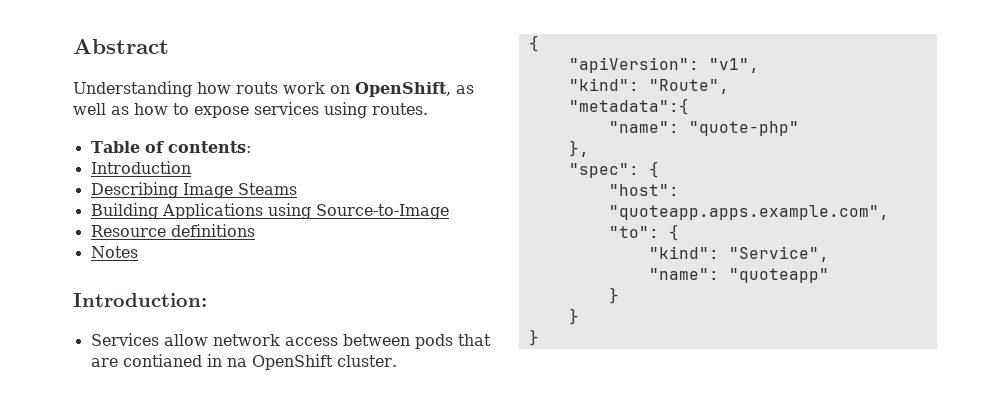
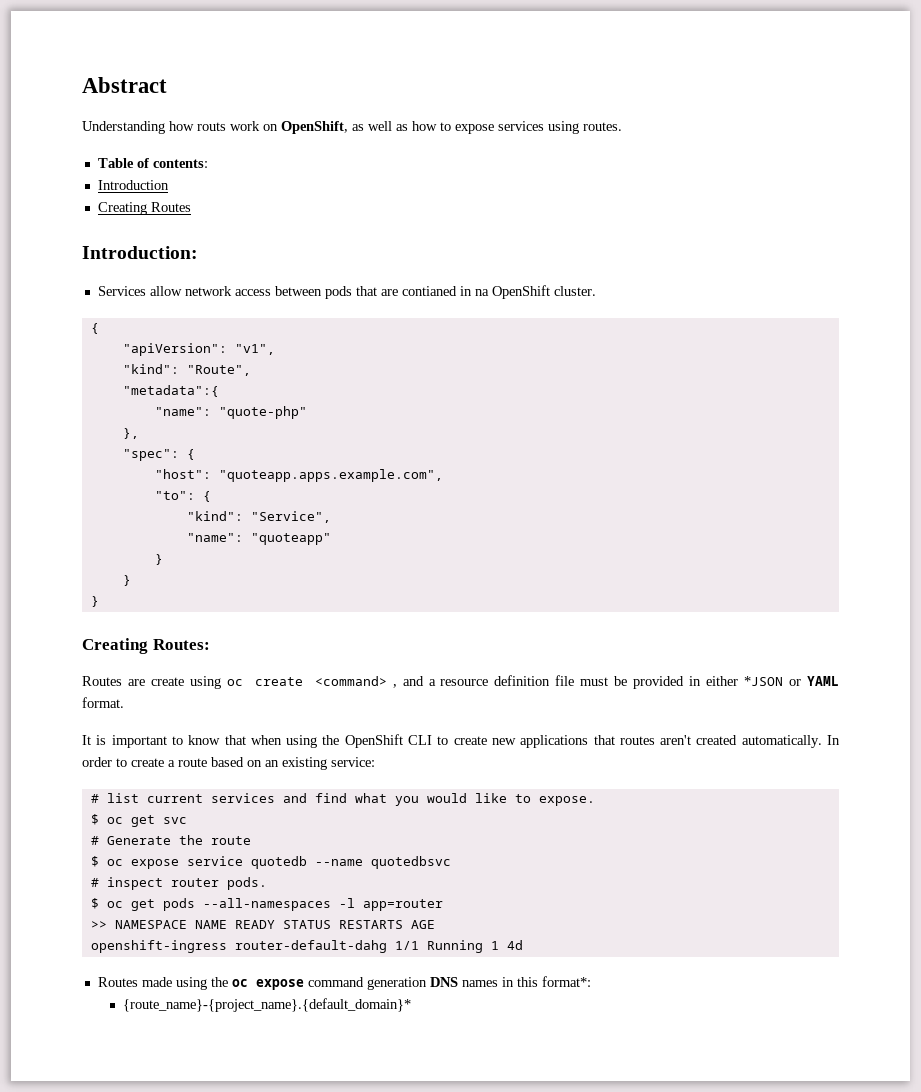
- Describing Image Steams
- Building Applications using Source-to-Image
- Resource definitions
- Notes
+ Creating Routes
+ Creating Routes:
+ Routes are create using oc create <command> , and a resource definition file must be provided in either *JSON or YAML format.
+ It is important to know that when using the OpenShift CLI to create new applications that routes aren't created automatically. In order to create a route based on an existing service:
+ # list current services and find what you would like to expose.
+ $ oc get svc
+ # Generate the route
+ $ oc expose service quotedb --name quotedbsvc
+ # inspect router pods.
+ $ oc get pods --all-namespaces -l app=router
+ >> NAMESPACE NAME READY STATUS RESTARTS AGE
+ openshift-ingress router-default-dahg 1/1 Running 1 4d
+ Routes made using the oc expose command generation DNS names in this format*:
+ {route_name}-{project_name}.{default_domain}*

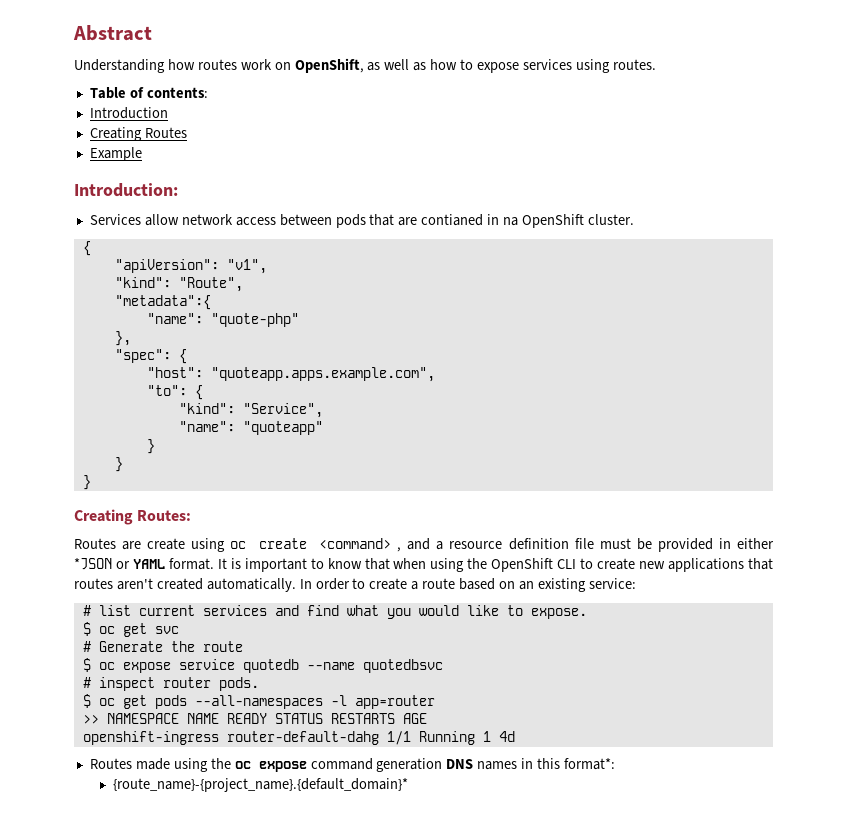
- Understanding how routs work on OpenShift, as well as how to expose services using routes.
+ Understanding how routes work on OpenShift, as well as how to expose services using routes.
+ Example
- Routes are create using oc create <command> , and a resource definition file must be provided in either *JSON or YAML format.
- It is important to know that when using the OpenShift CLI to create new applications that routes aren't created automatically.
+ Routes are create using oc create <command> , and a resource definition file must be provided in either *JSON or YAML format. It is important to know that when using the OpenShift CLI to create new applications that routes aren't created automatically.

